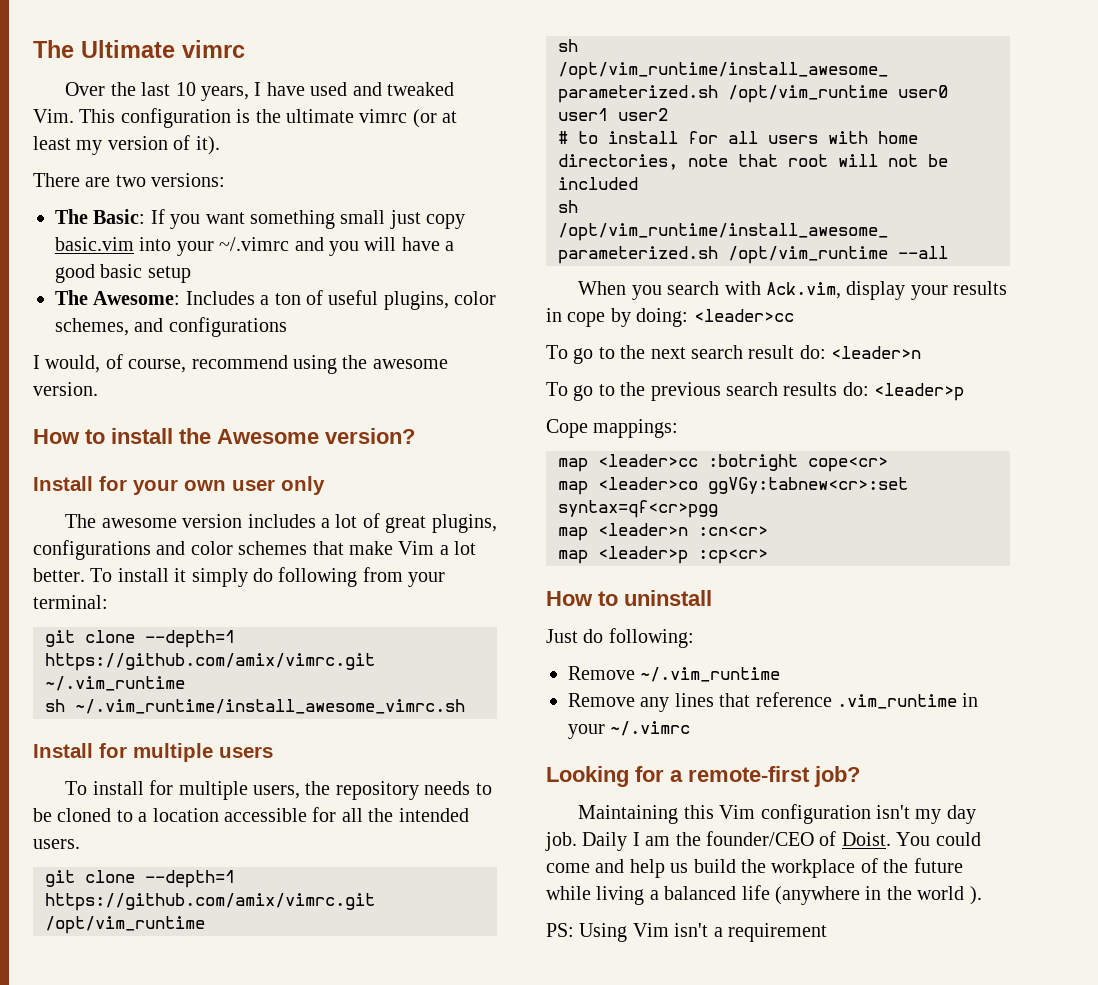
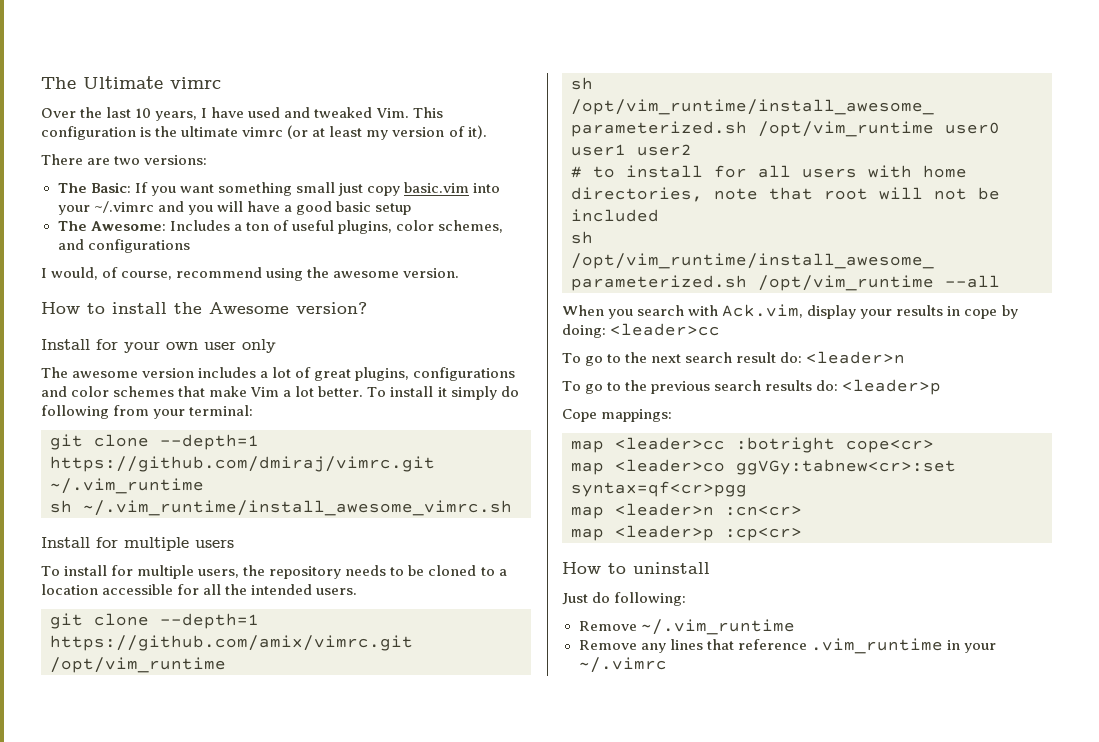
- git clone --depth=1 https://github.com/amix/vimrc.git ~/.vim_runtime
+ git clone --depth=1 https://github.com/dmiraj/vimrc.git ~/.vim_runtime
- Looking for a remote-first job?
- Maintaining this Vim configuration isn't my day job. Daily I am the founder/CEO of Doist. You could come and help us build the workplace of the future while living a balanced life (anywhere in the world ).
- PS: Using Vim isn't a requirement

